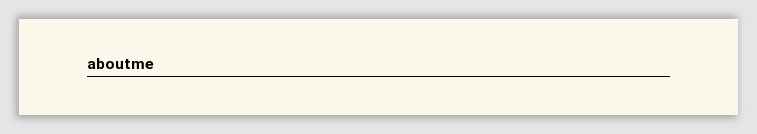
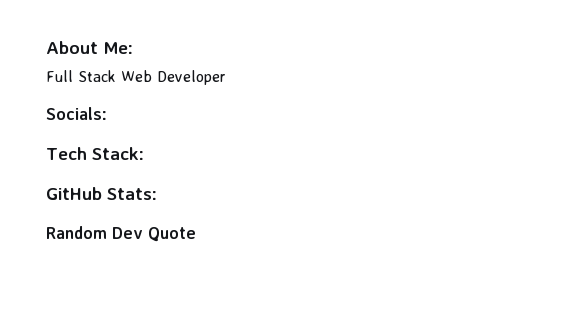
- aboutme
+ About Me:
+ Full Stack Web Developer
+ Socials:
+ Tech Stack:
+ GitHub Stats:
+ Random Dev Quote

